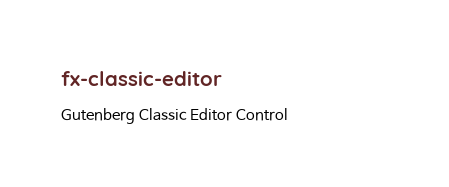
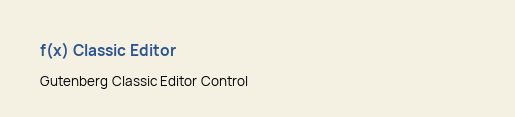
- fx-classic-editor
+ f(x) Classic Editor

